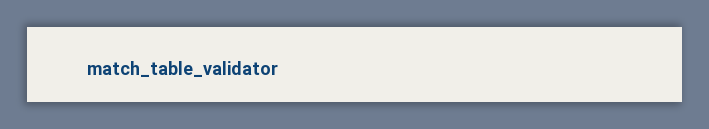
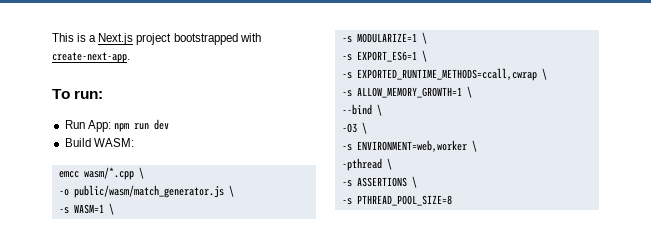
- match_table_validator
+ This is a Next.js project bootstrapped with create-next-app.
+ To run:
+ Run App: npm run dev
+ Build WASM:
+ emcc wasm/*.cpp \
+ -o public/wasm/match_generator.js \
+ -s WASM=1 \
+ -s MODULARIZE=1 \
+ -s EXPORT_ES6=1 \
+ -s EXPORTED_RUNTIME_METHODS=ccall,cwrap \
+ -s ALLOW_MEMORY_GROWTH=1 \
+ --bind \
+ -O3 \
+ -s ENVIRONMENT=web,worker \
+ -pthread \
+ -s ASSERTIONS \
+ -s PTHREAD_POOL_SIZE=8

